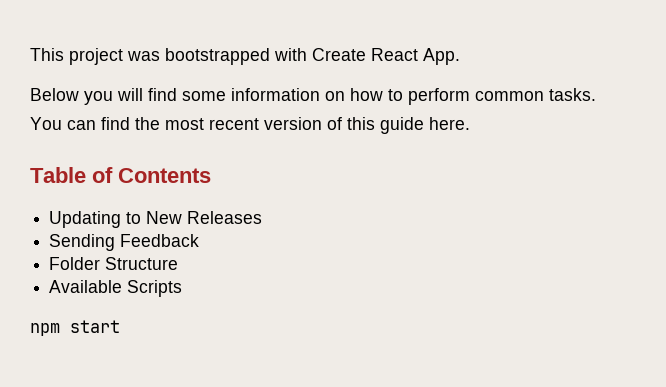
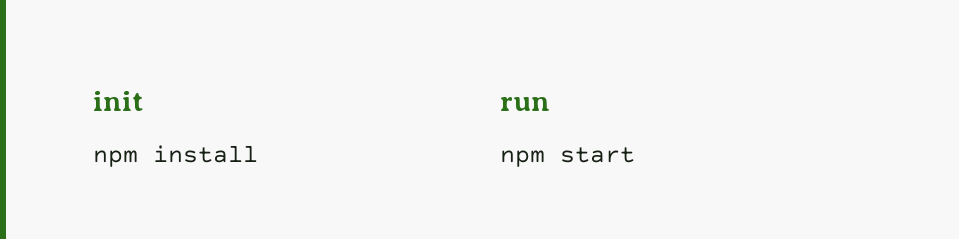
- This project was bootstrapped with Create React App.
- Below you will find some information on how to perform common tasks.
- You can find the most recent version of this guide here.
- Table of Contents
- Updating to New Releases
- Sending Feedback
- Folder Structure
- Available Scripts
+ init
+ npm install
+ run

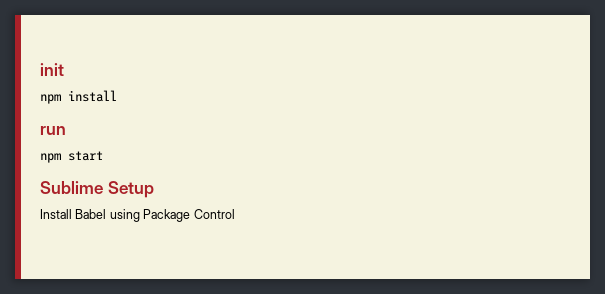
+ Sublime Setup
+ Install Babel using Package Control

